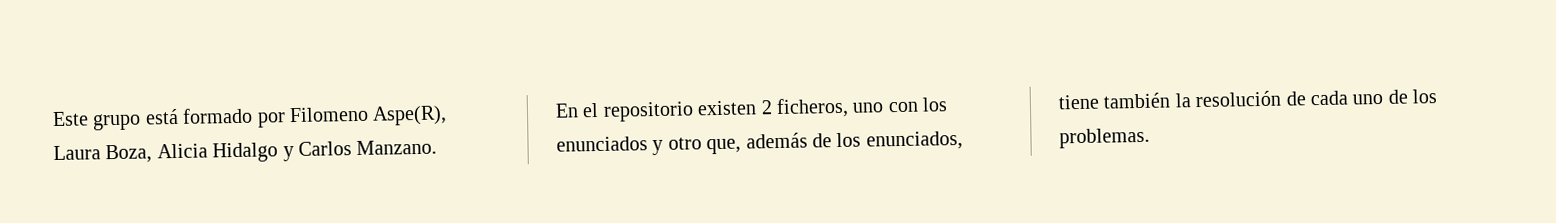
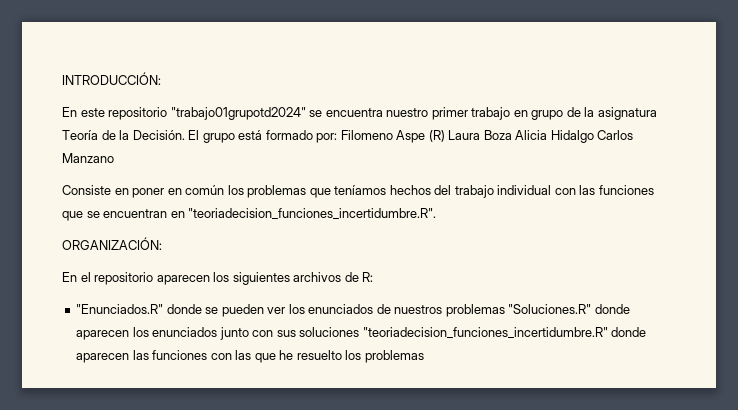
- Este grupo está formado por Filomeno Aspe(R), Laura Boza, Alicia Hidalgo y Carlos Manzano.
- En el repositorio existen 2 ficheros, uno con los enunciados y otro que, además de los enunciados, tiene también la resolución de cada uno de los problemas.
+ INTRODUCCIÓN:
+ En este repositorio "trabajo01grupotd2024" se encuentra nuestro primer trabajo en grupo de la asignatura Teoría de la Decisión. El grupo está formado por: Filomeno Aspe (R) Laura Boza Alicia Hidalgo Carlos Manzano
+ Consiste en poner en común los problemas que teníamos hechos del trabajo individual con las funciones que se encuentran en "teoriadecision_funciones_incertidumbre.R".
+ ORGANIZACIÓN:
+ En el repositorio aparecen los siguientes archivos de R:
+ "Enunciados.R" donde se pueden ver los enunciados de nuestros problemas "Soluciones.R" donde aparecen los enunciados junto con sus soluciones "teoriadecision_funciones_incertidumbre.R" donde aparecen las funciones con las que he resuelto los problemas

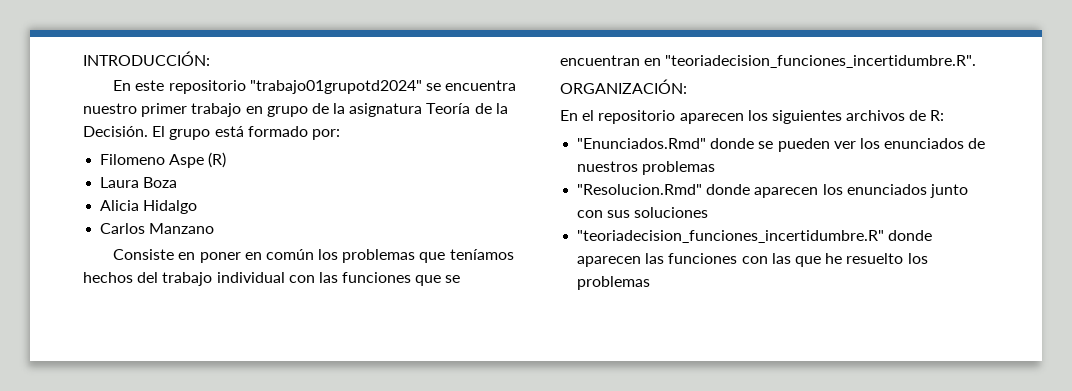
- El grupo está formado por: Filomeno Aspe (R) Laura Boza Alicia Hidalgo Carlos Manzano
+ El grupo está formado por:
+ Filomeno Aspe (R)
+ Laura Boza
+ Alicia Hidalgo
+ Carlos Manzano
- "Enunciados.R" donde se pueden ver los enunciados de nuestros problemas "Soluciones.R" donde aparecen los enunciados junto con sus soluciones "teoriadecision_funciones_incertidumbre.R" donde aparecen las funciones con las que he resuelto los problemas
+ "Enunciados.Rmd" donde se pueden ver los enunciados de nuestros problemas
+ "Resolucion.Rmd" donde aparecen los enunciados junto con sus soluciones
+ "teoriadecision_funciones_incertidumbre.R" donde aparecen las funciones con las que he resuelto los problemas

